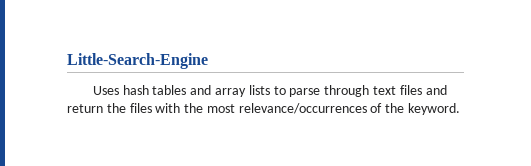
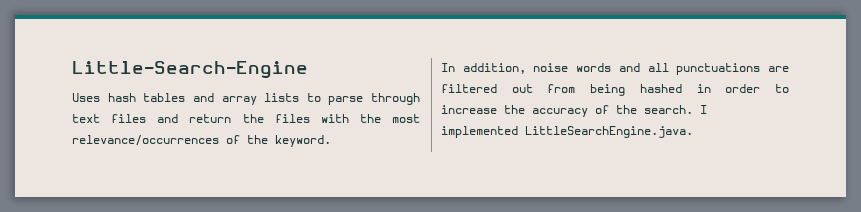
+ In addition, noise words and all punctuations are filtered out from being hashed in order to increase the accuracy of the search. I implemented LittleSearchEngine.java.

